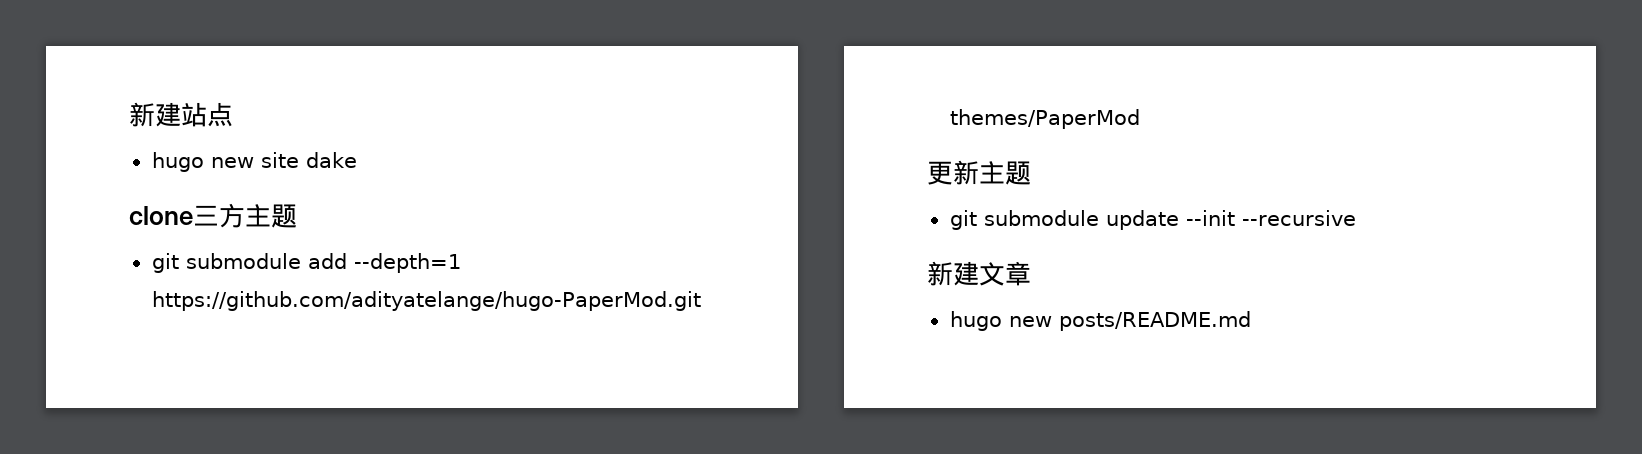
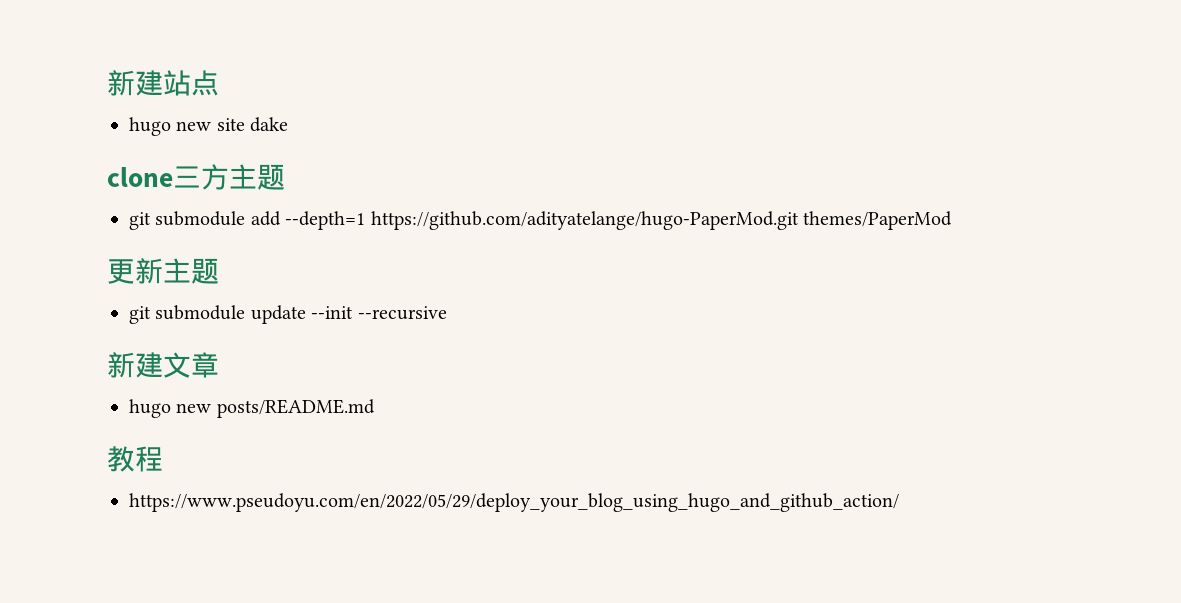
+ 教程
+ https://www.pseudoyu.com/en/2022/05/29/deploy_your_blog_using_hugo_and_github_action/

